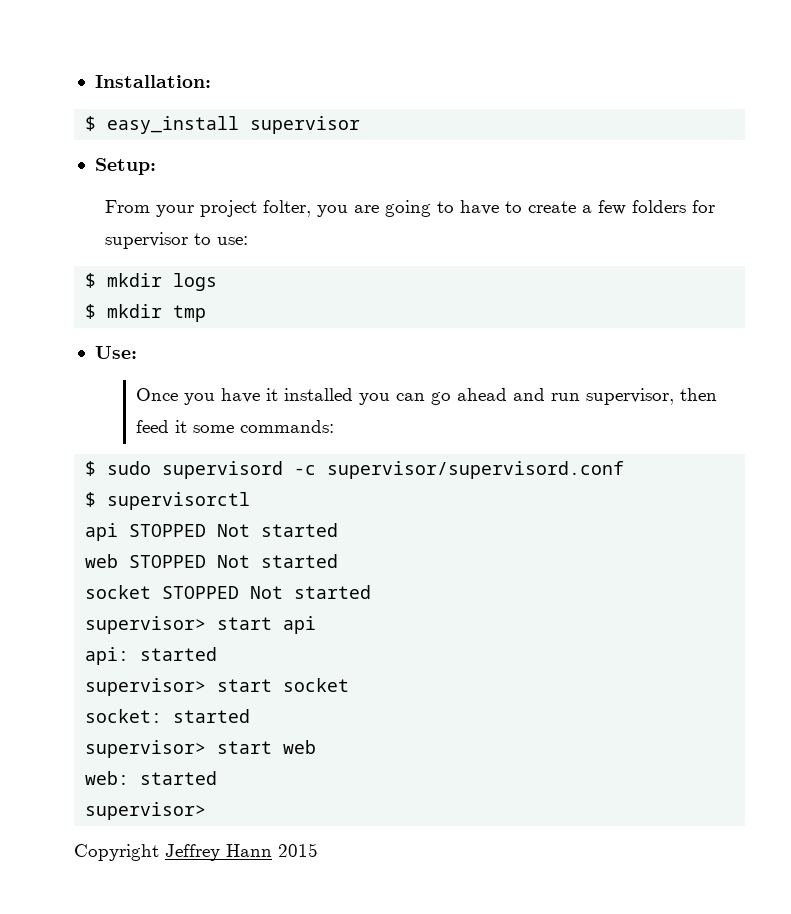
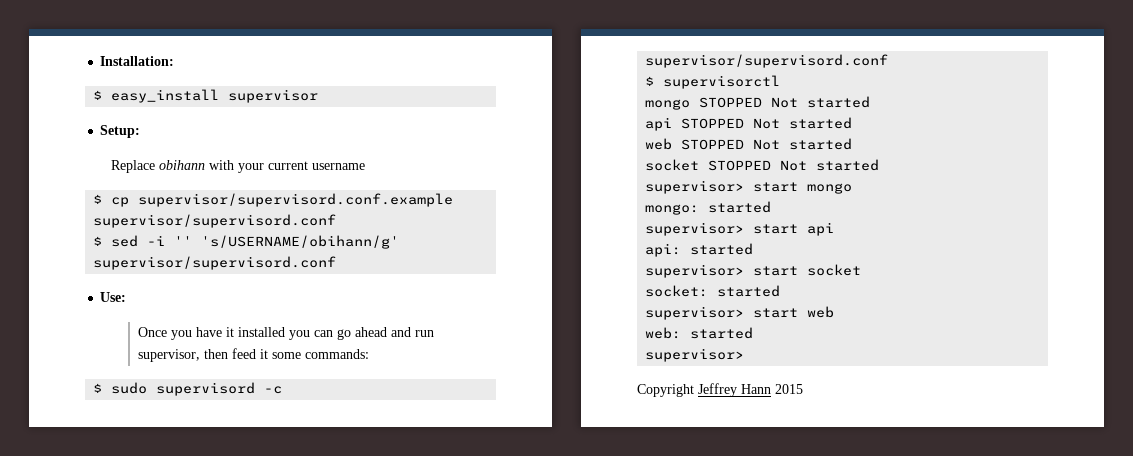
- From your project folter, you are going to have to create a few folders for supervisor to use:
- $ mkdir logs
- $ mkdir tmp
+ Replace obihann with your current username
+ $ cp supervisor/supervisord.conf.example supervisor/supervisord.conf
+ $ sed -i '' 's/USERNAME/obihann/g' supervisor/supervisord.conf
+ mongo STOPPED Not started
+ supervisor> start mongo
+ mongo: started

